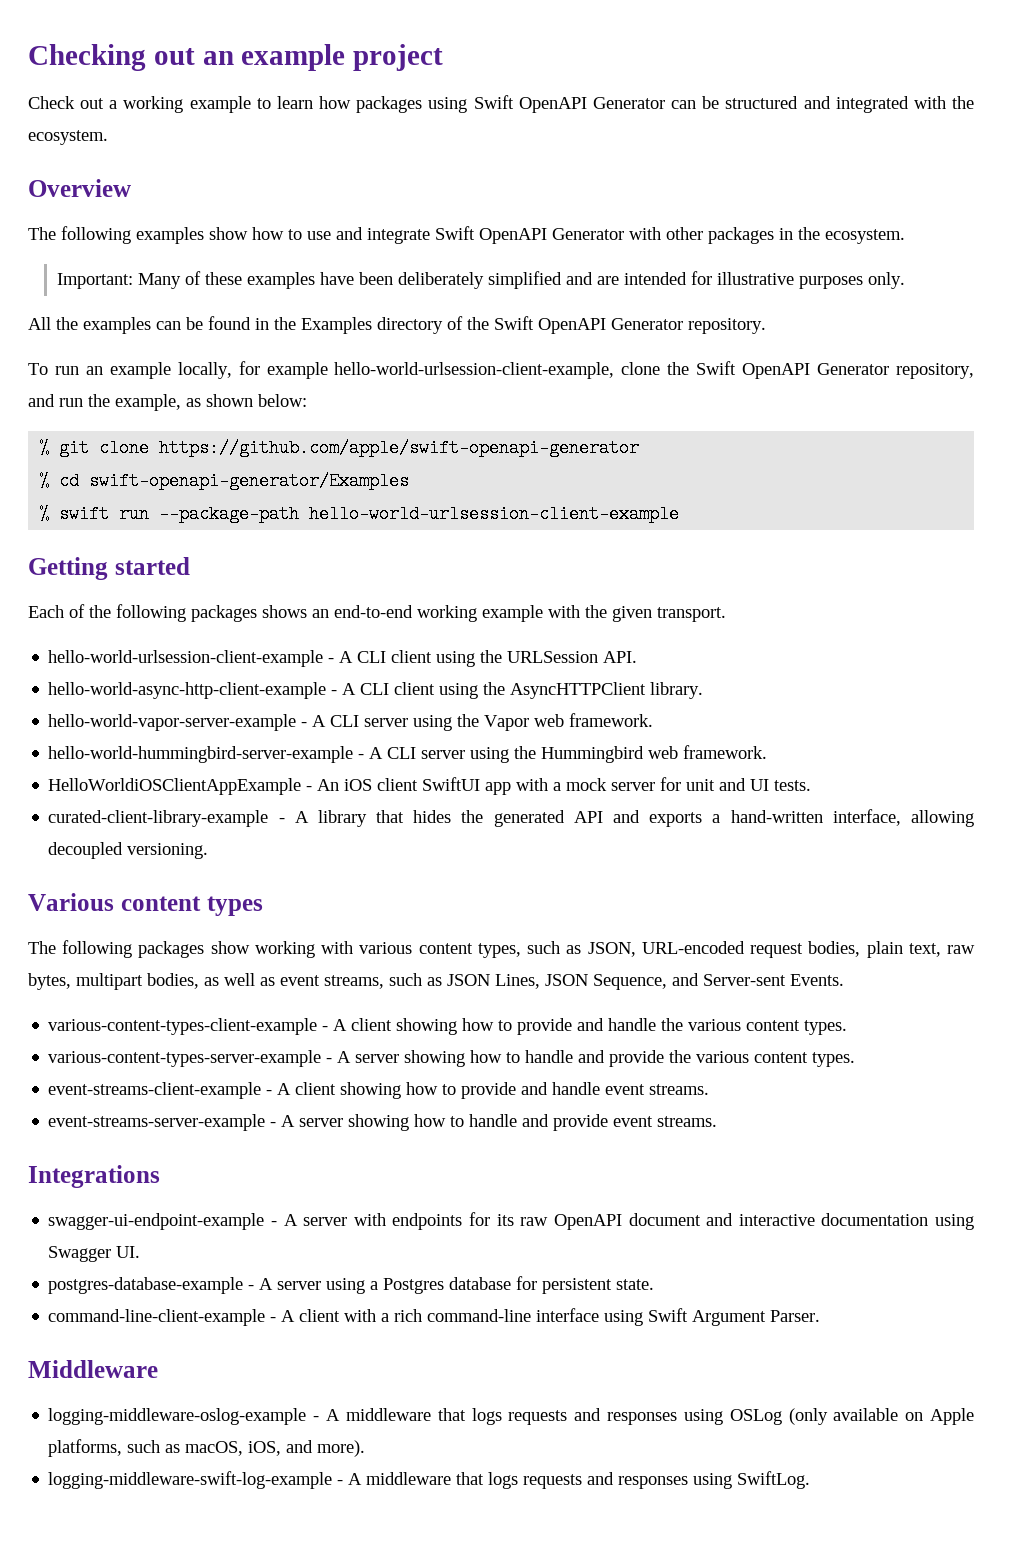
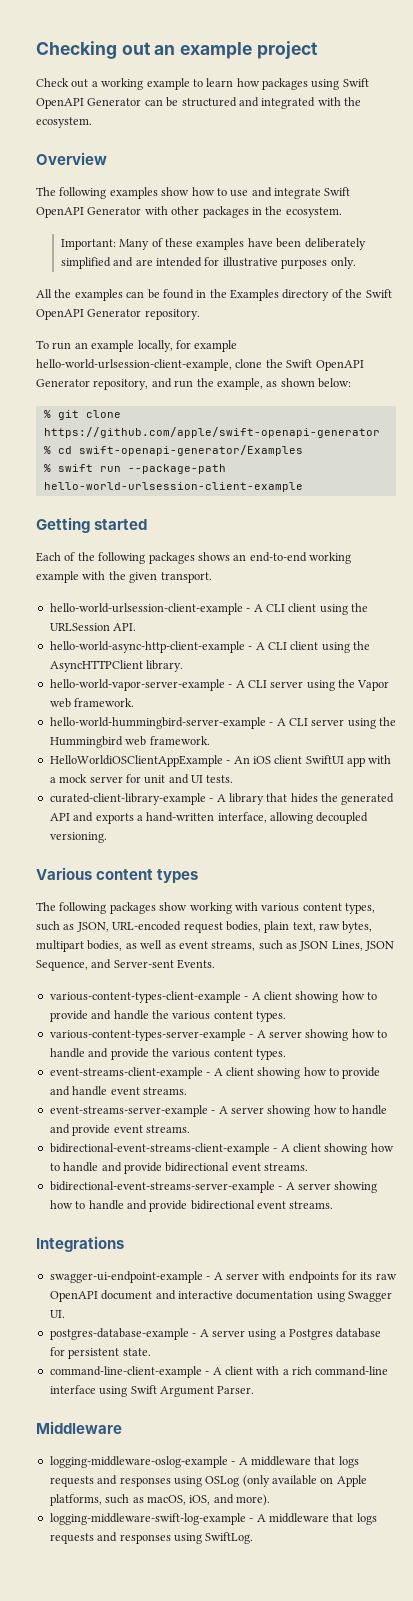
+ bidirectional-event-streams-client-example - A client showing how to handle and provide bidirectional event streams.
+ bidirectional-event-streams-server-example - A server showing how to handle and provide bidirectional event streams.

